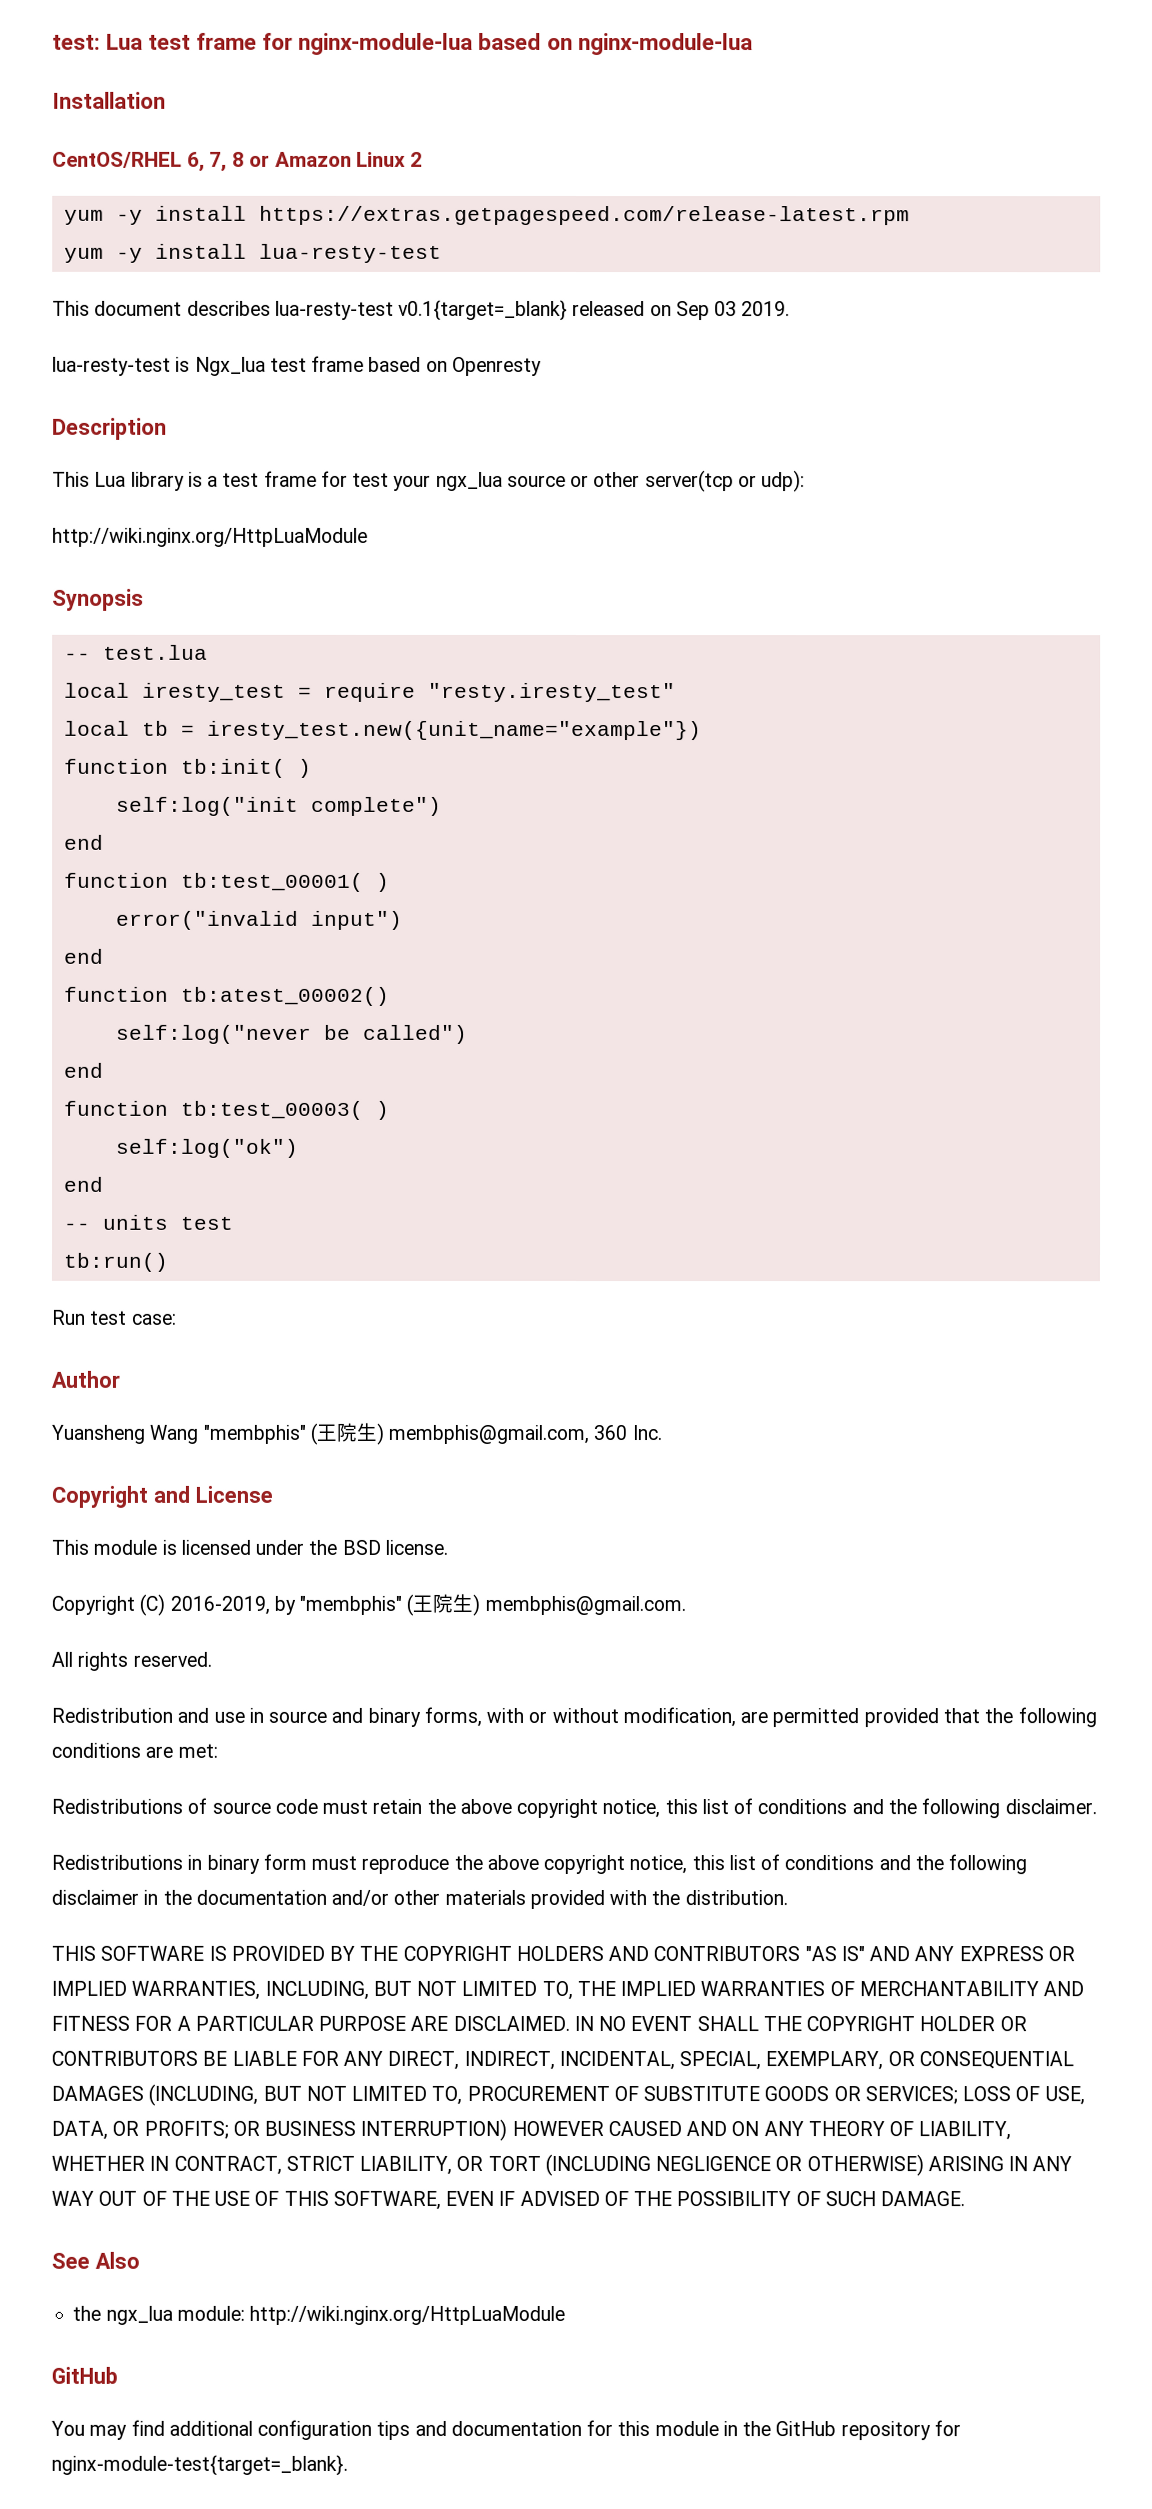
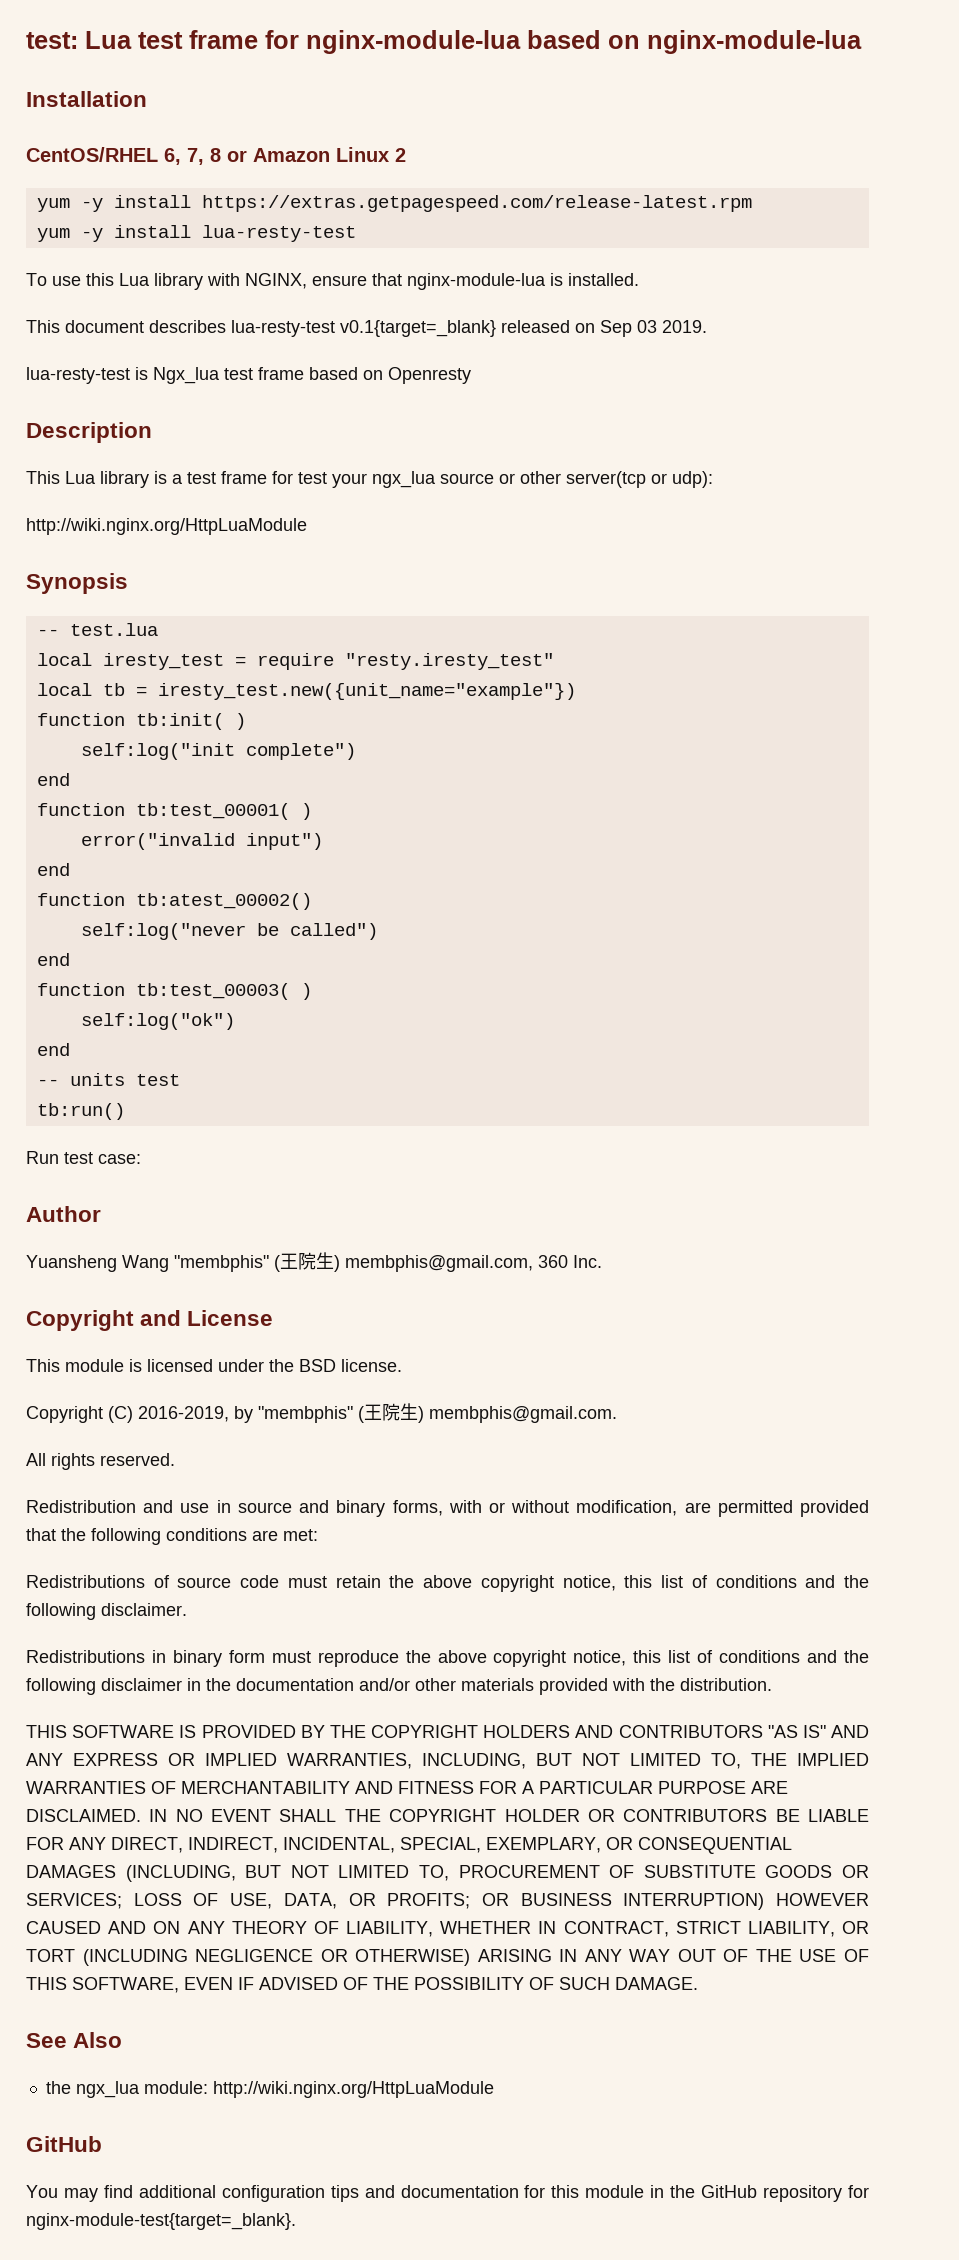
+ To use this Lua library with NGINX, ensure that nginx-module-lua is installed.

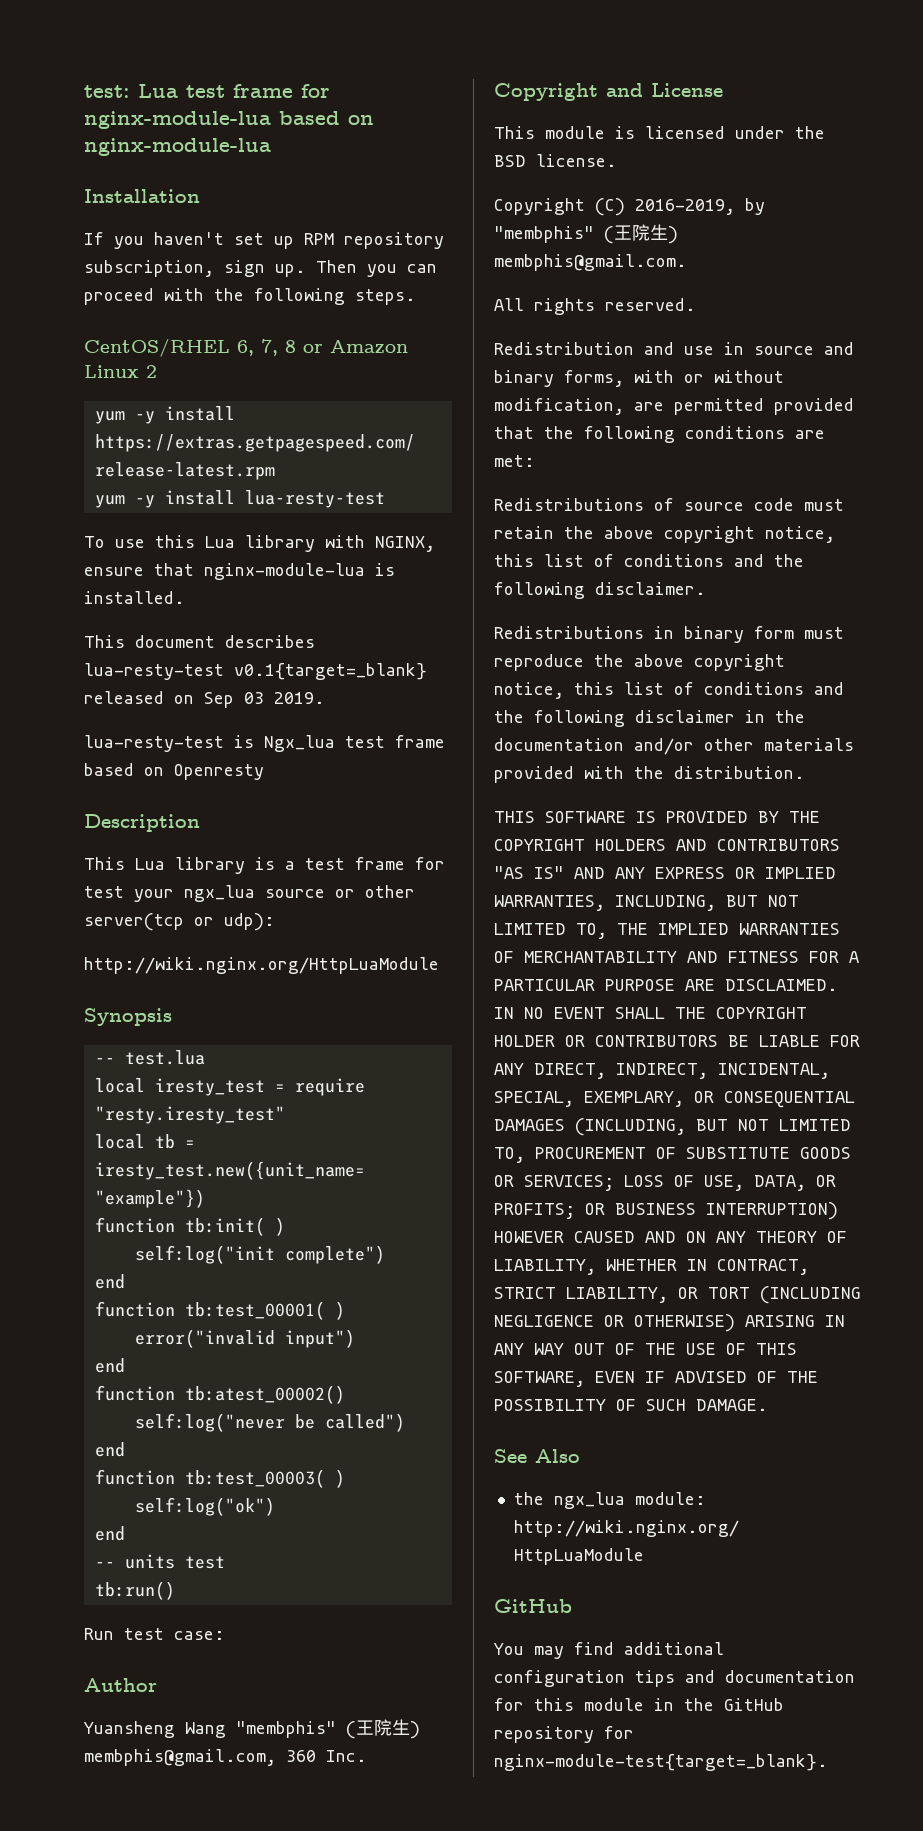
+ If you haven't set up RPM repository subscription, sign up. Then you can proceed with the following steps.

